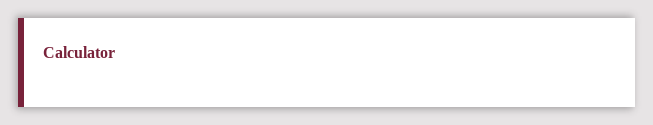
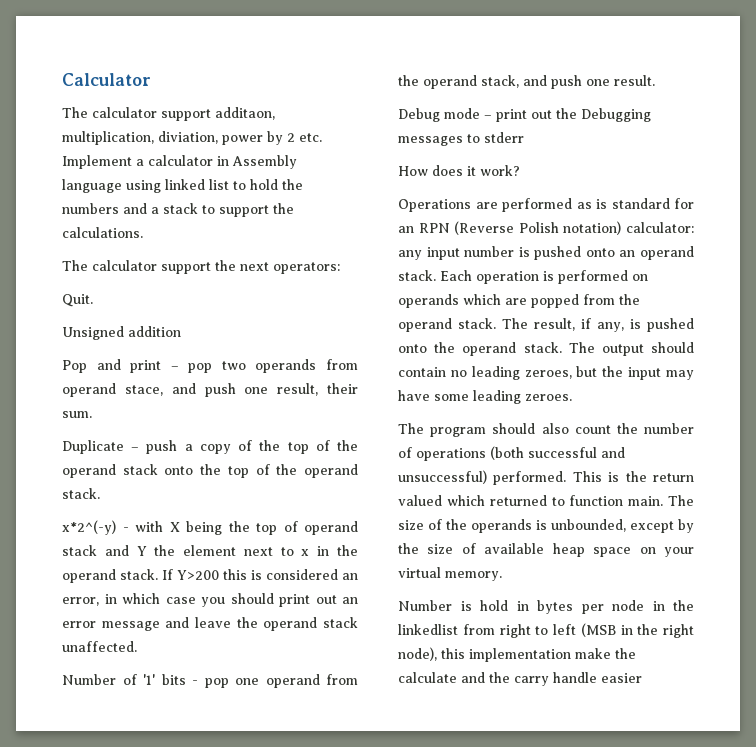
+ The calculator support additaon, multiplication, diviation, power by 2 etc. Implement a calculator in Assembly language using linked list to hold the numbers and a stack to support the calculations.
+ The calculator support the next operators:
+ Quit.
+ Unsigned addition
+ Pop and print – pop two operands from operand stace, and push one result, their sum.
+ Duplicate – push a copy of the top of the operand stack onto the top of the operand stack.
+ x*2^(-y) - with X being the top of operand stack and Y the element next to x in the operand stack. If Y>200 this is considered an error, in which case you should print out an error message and leave the operand stack unaffected.
+ Number of '1' bits - pop one operand from the operand stack, and push one result.
+ Debug mode – print out the Debugging messages to stderr
+ How does it work?
+ Operations are performed as is standard for an RPN (Reverse Polish notation) calculator: any input number is pushed onto an operand stack. Each operation is performed on operands which are popped from the operand stack. The result, if any, is pushed onto the operand stack. The output should contain no leading zeroes, but the input may have some leading zeroes.
+ The program should also count the number of operations (both successful and unsuccessful) performed. This is the return valued which returned to function main. The size of the operands is unbounded, except by the size of available heap space on your virtual memory.
+ Number is hold in bytes per node in the linkedlist from right to left (MSB in the right node), this implementation make the calculate and the carry handle easier

